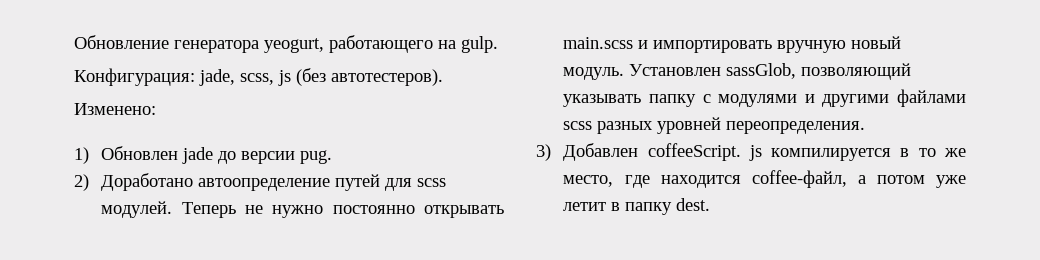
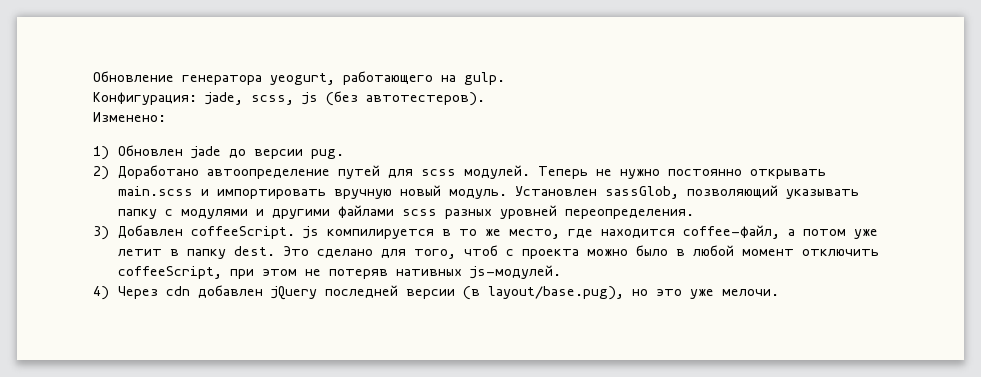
+ Это сделано для того, чтоб с проекта можно было в любой момент отключить coffeeScript, при этом не потеряв нативных js-модулей.
+ 4) Через cdn добавлен jQuery последней версии (в layout/base.pug), но это уже мелочи.

